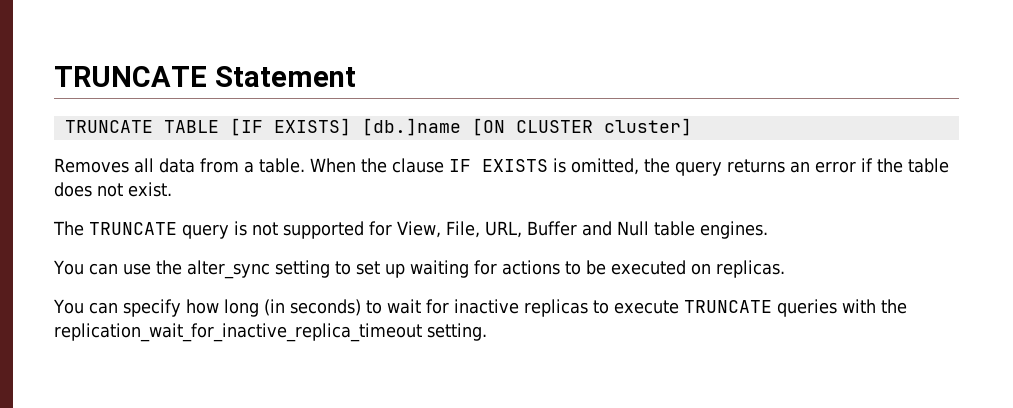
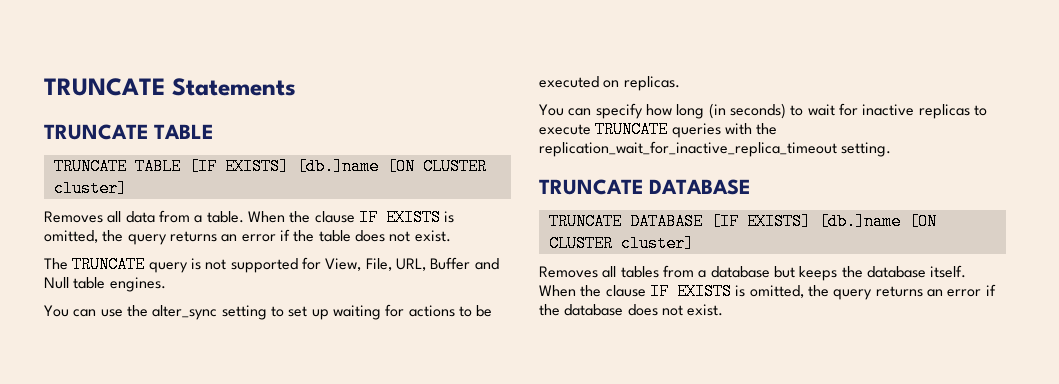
- TRUNCATE Statement
+ TRUNCATE Statements
+ TRUNCATE TABLE
  You can specify how long (in seconds) to wait for inactive replicas to execute TRUNCATE queries with the replication_wait_for_inactive_replica_timeout setting.
+ TRUNCATE DATABASE
+ TRUNCATE DATABASE [IF EXISTS] [db.]name [ON CLUSTER cluster]
+ Removes all tables from a database but keeps the database itself. When the clause IF EXISTS is omitted, the query returns an error if the database does not exist.

